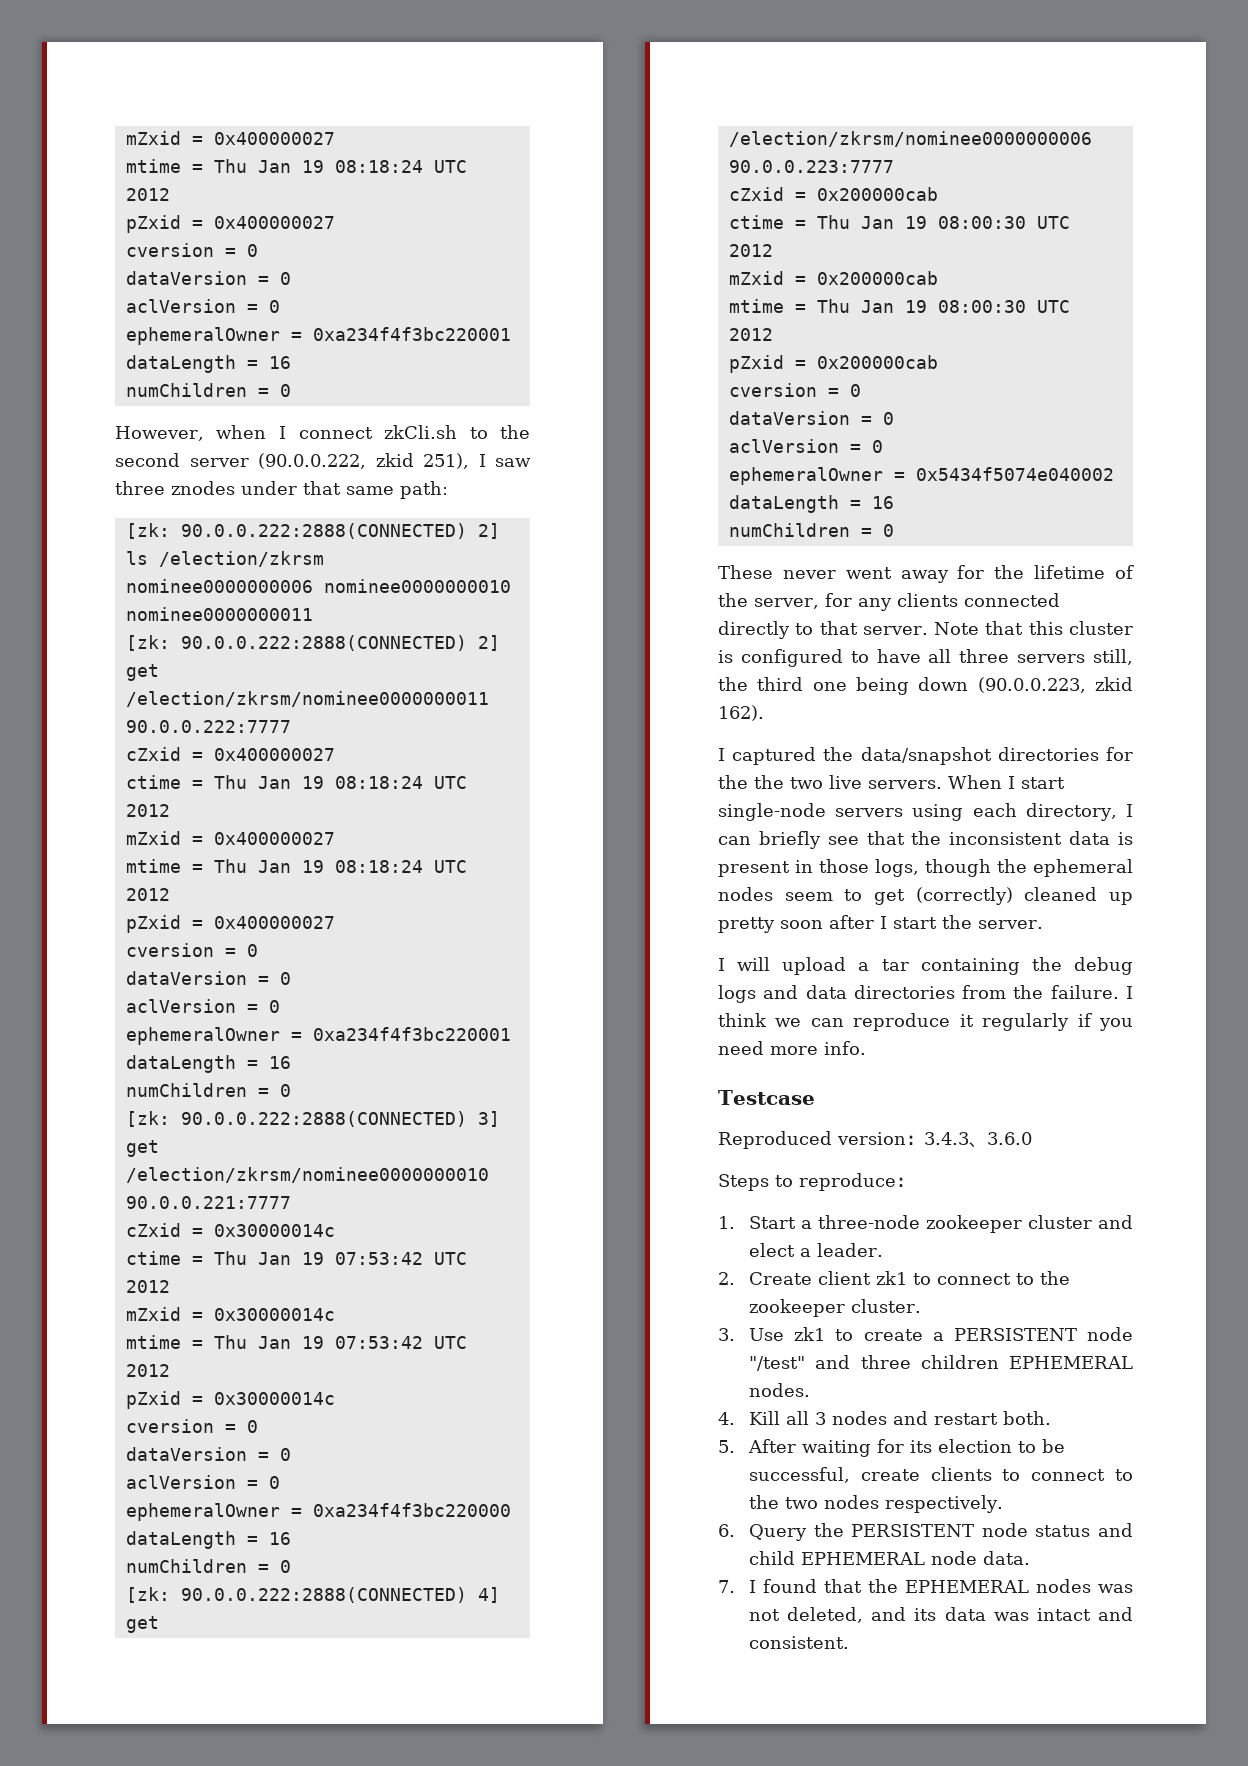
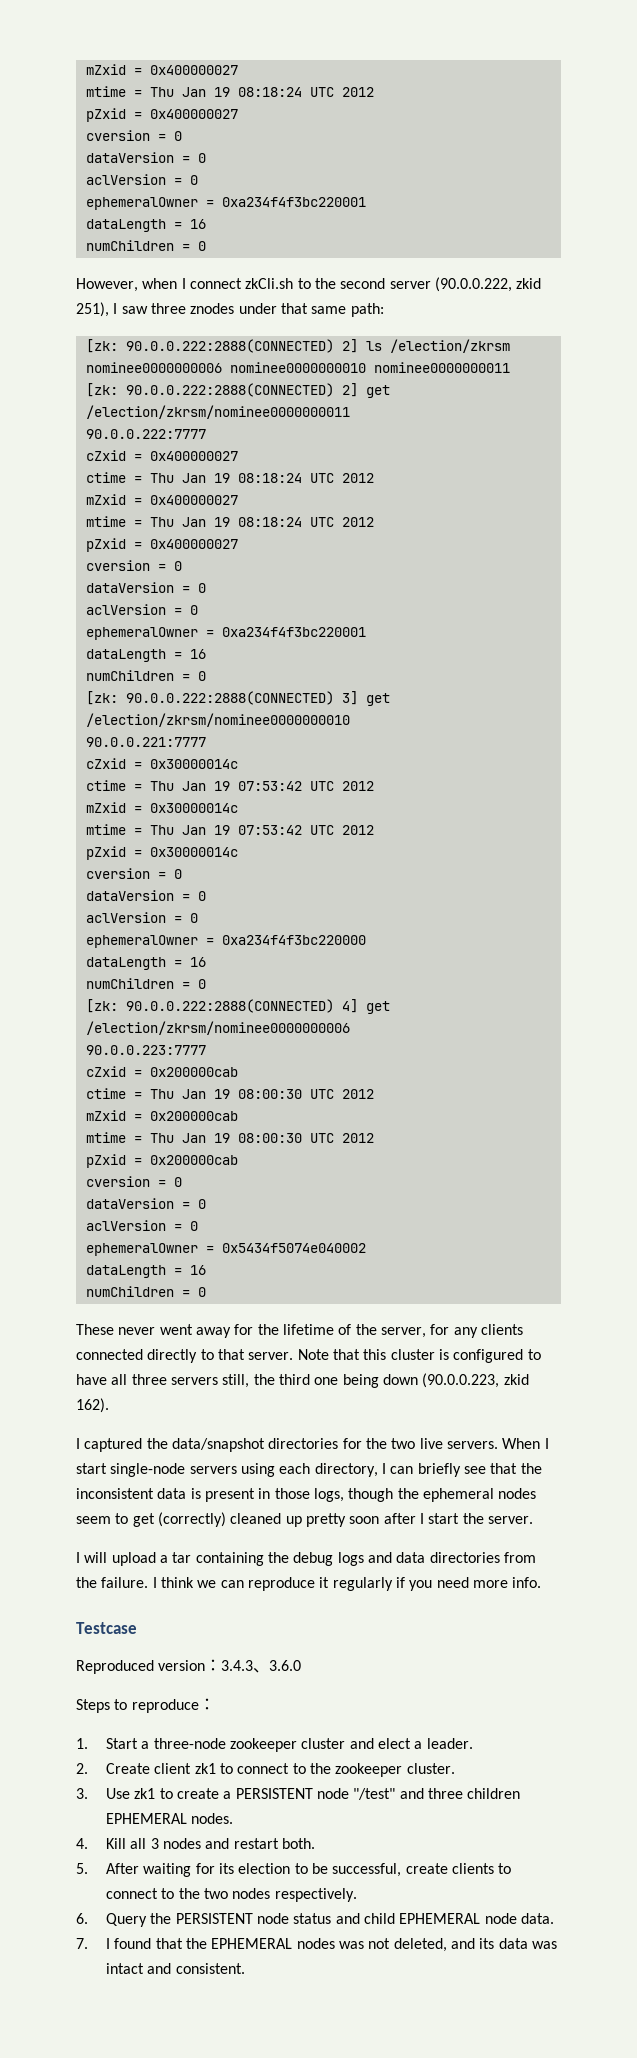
- I captured the data/snapshot directories for the the two live servers.
+ I captured the data/snapshot directories for the two live servers.

